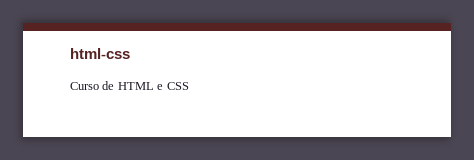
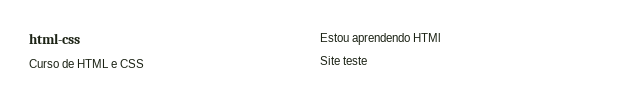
+ Estou aprendendo HTMl
+ Site teste

